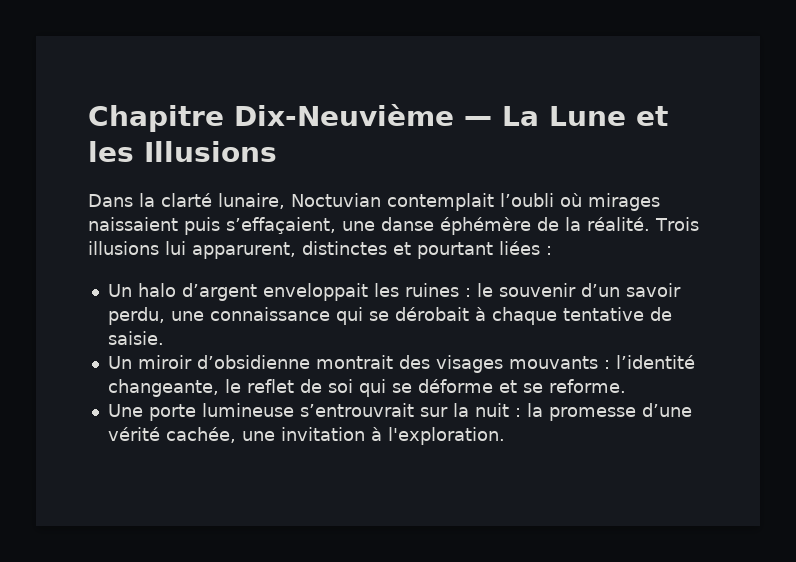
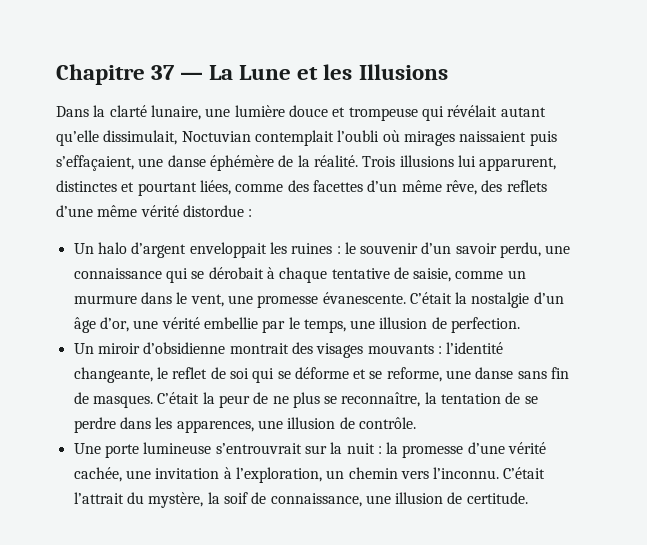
- Chapitre Dix-Neuvième — La Lune et les Illusions
+ Chapitre 37 — La Lune et les Illusions
- Dans la clarté lunaire, Noctuvian contemplait l’oubli où mirages naissaient puis s’effaçaient, une danse éphémère de la réalité.
+ Dans la clarté lunaire, une lumière douce et trompeuse qui révélait autant qu’elle dissimulait, Noctuvian contemplait l’oubli où mirages naissaient puis s’effaçaient, une danse éphémère de la réalité.
- Trois illusions lui apparurent, distinctes et pourtant liées :
+ Trois illusions lui apparurent, distinctes et pourtant liées, comme des facettes d’un même rêve, des reflets d’une même vérité distordue :
- Un halo d’argent enveloppait les ruines : le souvenir d’un savoir perdu, une connaissance qui se dérobait à chaque tentative de saisie.
+ Un halo d’argent enveloppait les ruines : le souvenir d’un savoir perdu, une connaissance qui se dérobait à chaque tentative de saisie, comme un murmure dans le vent, une promesse évanescente. C’était la nostalgie d’un âge d’or, une vérité embellie par le temps, une illusion de perfection.
- Un miroir d’obsidienne montrait des visages mouvants : l’identité changeante, le reflet de soi qui se déforme et se reforme.
+ Un miroir d’obsidienne montrait des visages mouvants : l’identité changeante, le reflet de soi qui se déforme et se reforme, une danse sans fin de masques. C’était la peur de ne plus se reconnaître, la tentation de se perdre dans les apparences, une illusion de contrôle.
- Une porte lumineuse s’entrouvrait sur la nuit : la promesse d’une vérité cachée, une invitation à l'exploration.
+ Une porte lumineuse s’entrouvrait sur la nuit : la promesse d’une vérité cachée, une invitation à l’exploration, un chemin vers l’inconnu. C’était l’attrait du mystère, la soif de connaissance, une illusion de certitude.

